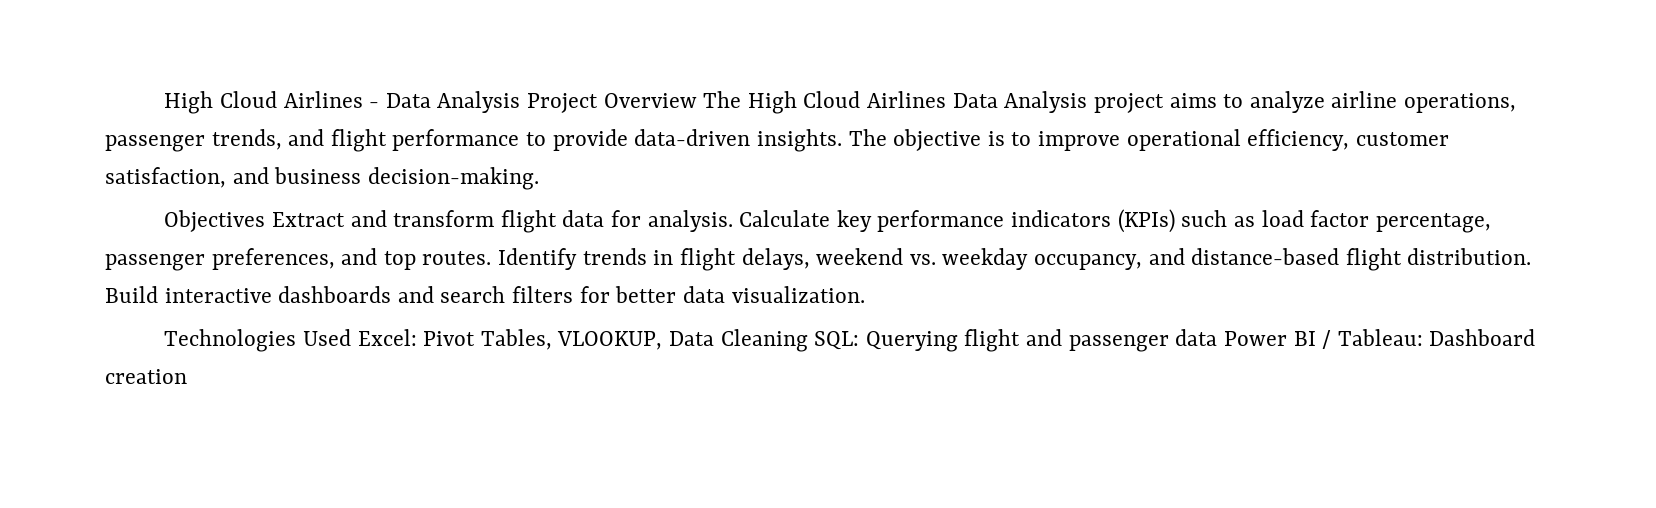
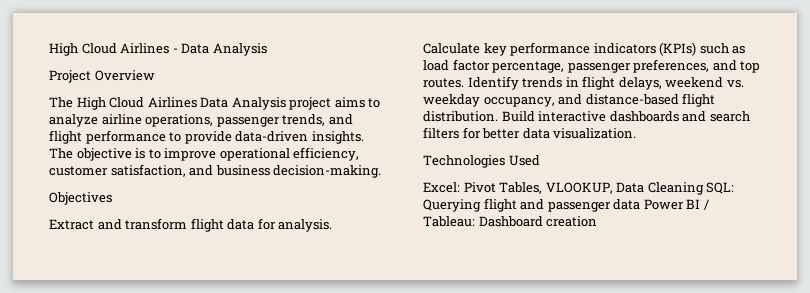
- High Cloud Airlines - Data Analysis Project Overview The High Cloud Airlines Data Analysis project aims to analyze airline operations, passenger trends, and flight performance to provide data-driven insights.
+ High Cloud Airlines - Data Analysis
+ Project Overview
+ The High Cloud Airlines Data Analysis project aims to analyze airline operations, passenger trends, and flight performance to provide data-driven insights.
- Objectives Extract and transform flight data for analysis.
+ Objectives
+ Extract and transform flight data for analysis.
- Technologies Used Excel: Pivot Tables, VLOOKUP, Data Cleaning SQL: Querying flight and passenger data Power BI / Tableau: Dashboard creation
+ Technologies Used
+ Excel: Pivot Tables, VLOOKUP, Data Cleaning SQL: Querying flight and passenger data Power BI / Tableau: Dashboard creation

